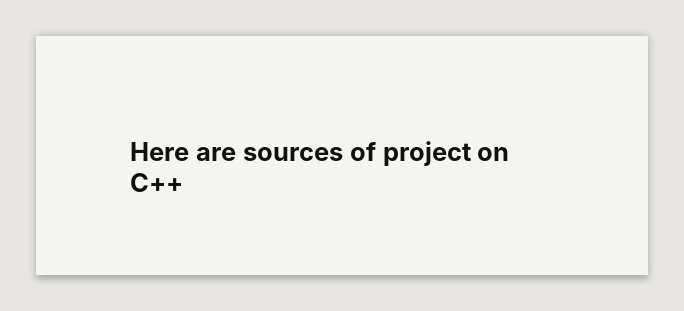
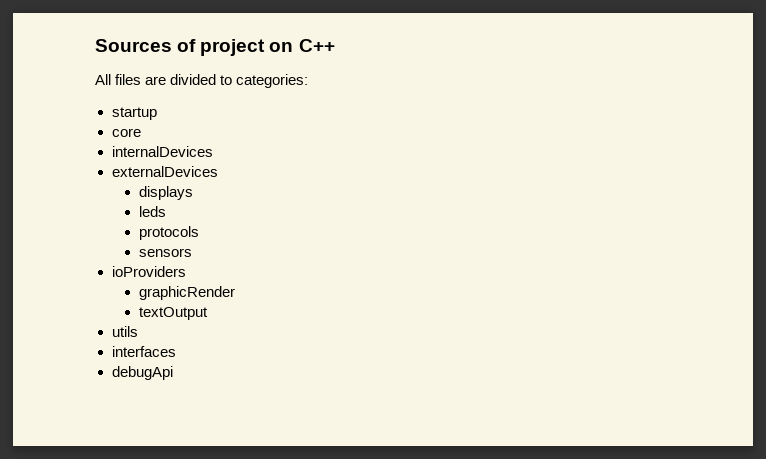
- Here are sources of project on C++
+ Sources of project on C++
+ All files are divided to categories:
+ startup
+ core
+ internalDevices
+ externalDevices
+ displays
+ leds
+ protocols
+ sensors
+ ioProviders
+ graphicRender
+ textOutput
+ utils
+ interfaces
+ debugApi

